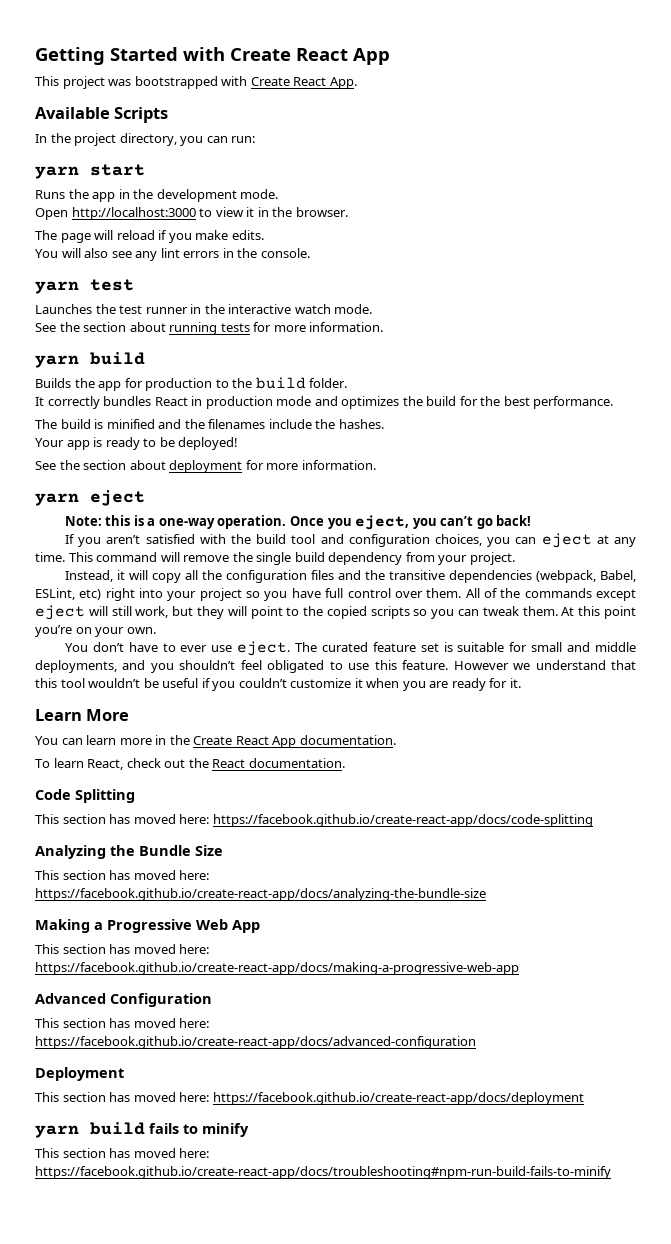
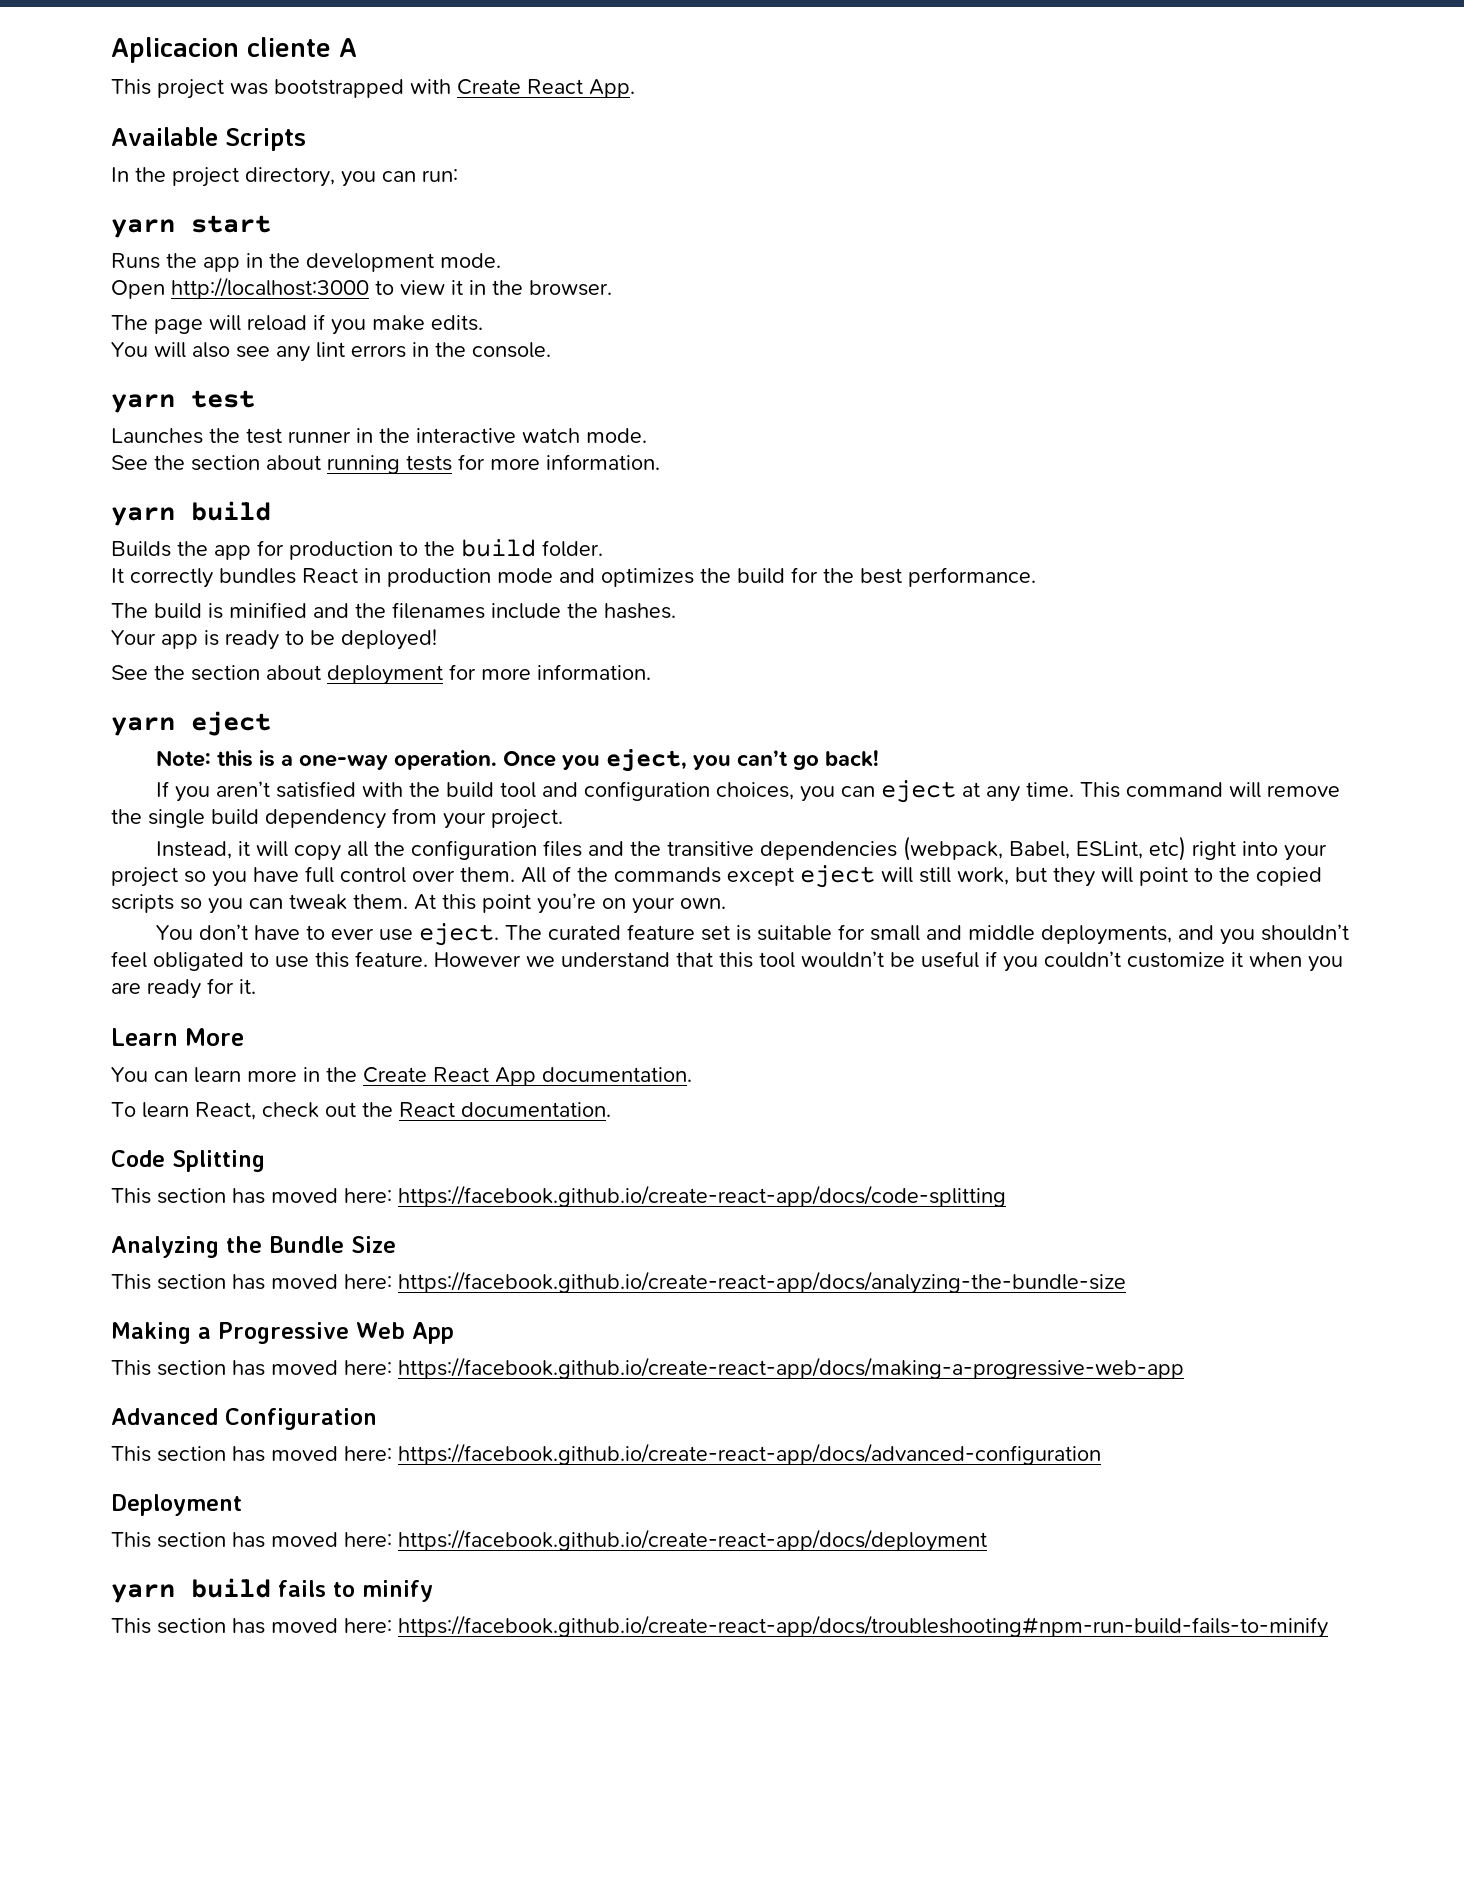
- Getting Started with Create React App
+ Aplicacion cliente A

